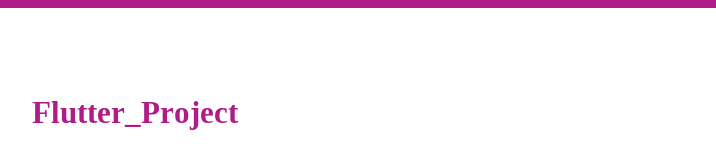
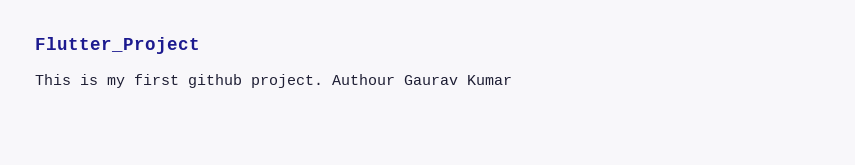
+ This is my first github project. Authour Gaurav Kumar

